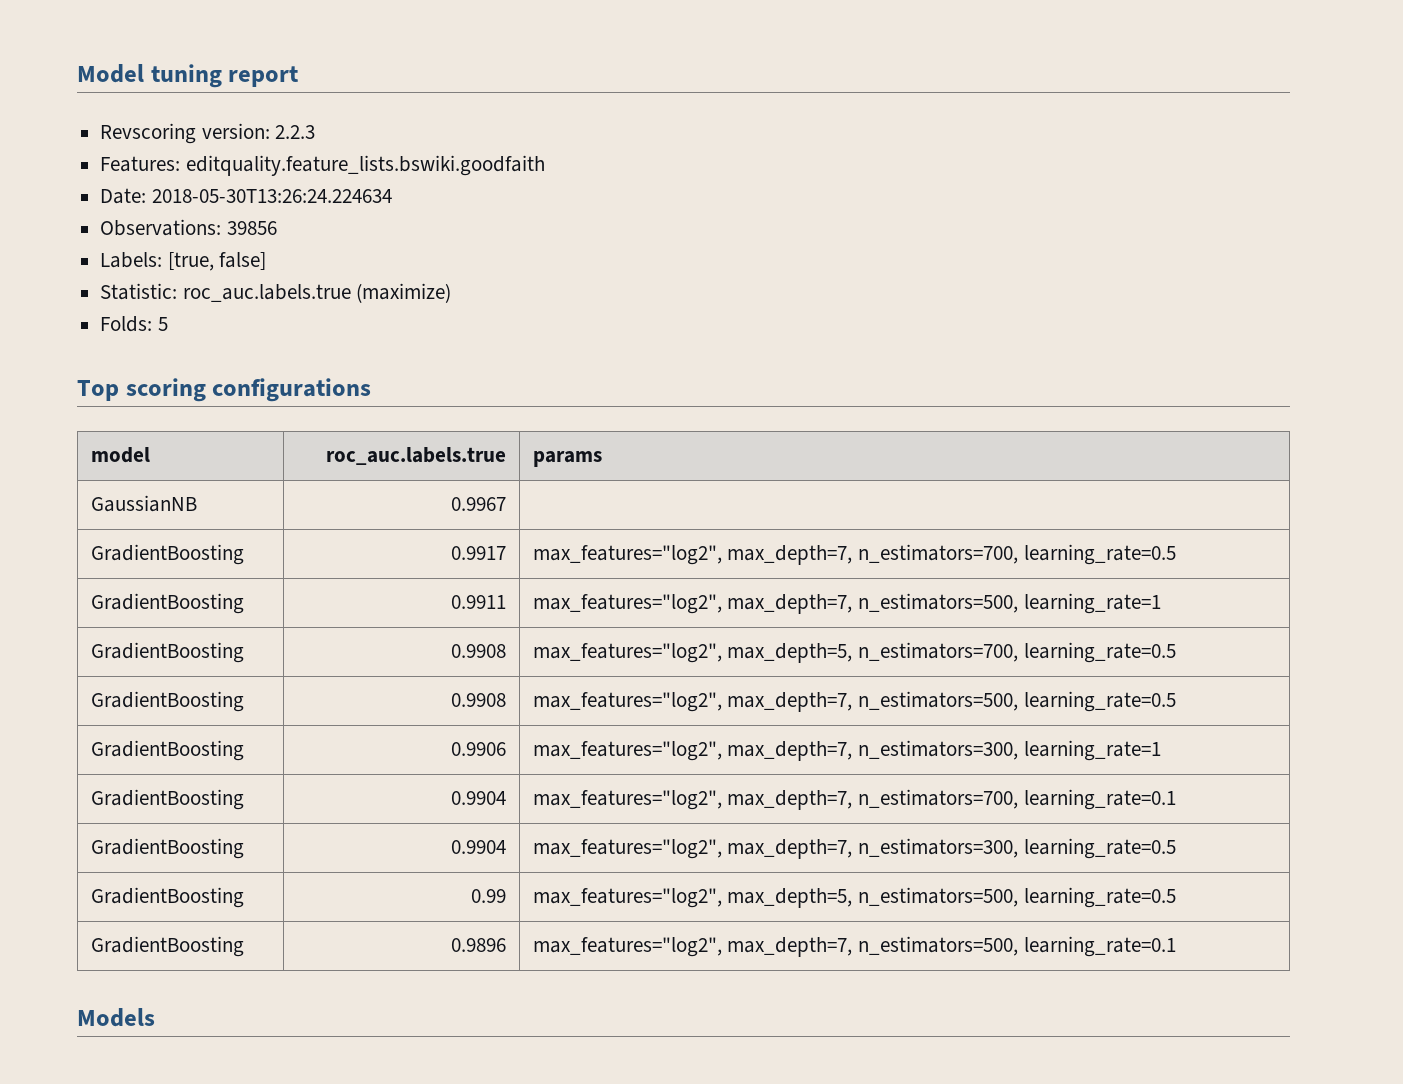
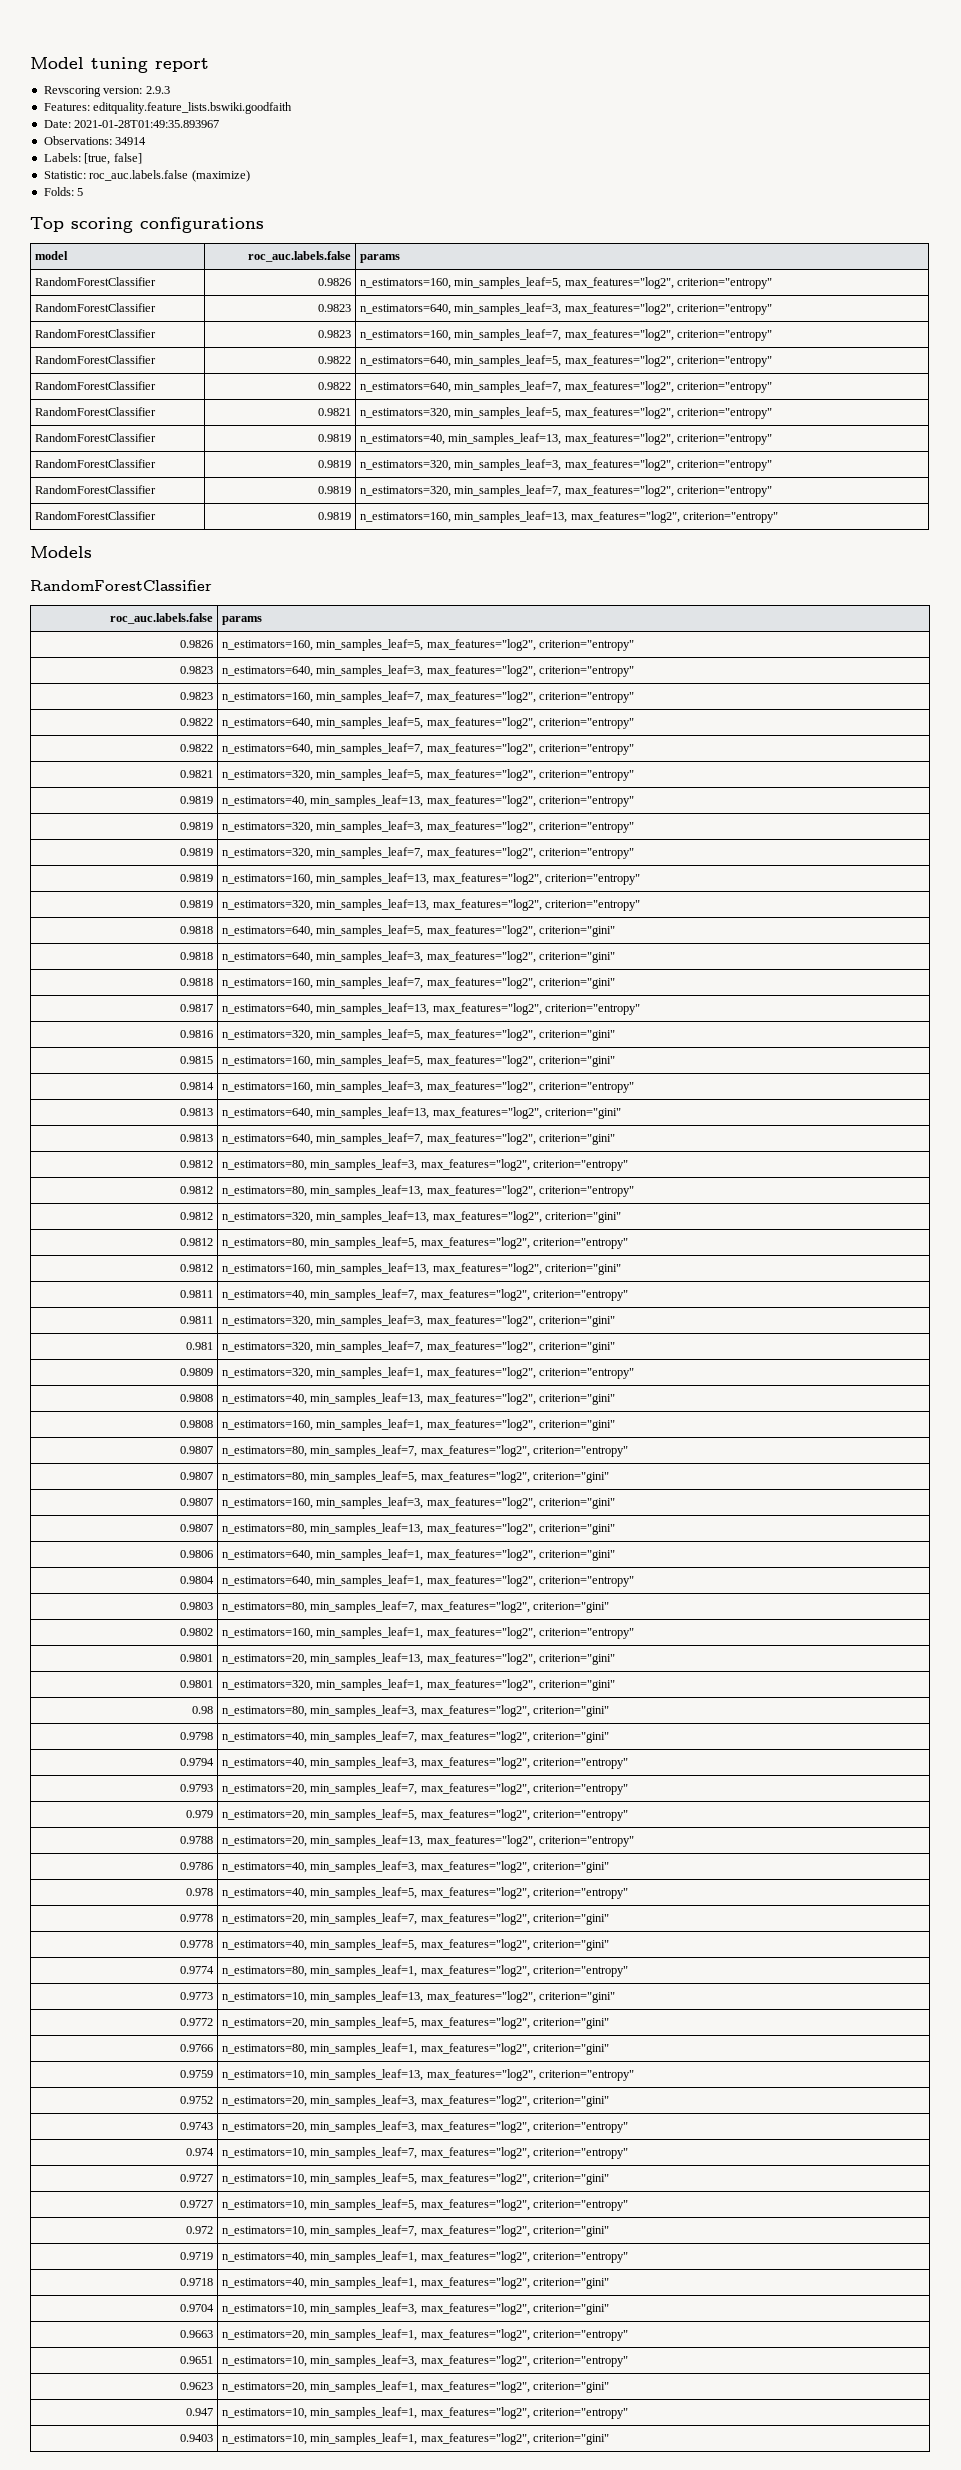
- Revscoring version: 2.2.3
+ Revscoring version: 2.9.3
- Date: 2018-05-30T13:26:24.224634
+ Date: 2021-01-28T01:49:35.893967
- Observations: 39856
+ Observations: 34914
- Statistic: roc_auc.labels.true (maximize)
+ Statistic: roc_auc.labels.false (maximize)
- model | roc_auc.labels.true | params
- GaussianNB | 0.9967 |
- GradientBoosting | 0.9917 | max_features="log2", max_depth=7, n_estimators=700, learning_rate=0.5
- GradientBoosting | 0.9911 | max_features="log2", max_depth=7, n_estimators=500, learning_rate=1
- GradientBoosting | 0.9908 | max_features="log2", max_depth=5, n_estimators=700, learning_rate=0.5
- GradientBoosting | 0.9908 | max_features="log2", max_depth=7, n_estimators=500, learning_rate=0.5
- GradientBoosting | 0.9906 | max_features="log2", max_depth=7, n_estimators=300, learning_rate=1
- GradientBoosting | 0.9904 | max_features="log2", max_depth=7, n_estimators=700, learning_rate=0.1
- GradientBoosting | 0.9904 | max_features="log2", max_depth=7, n_estimators=300, learning_rate=0.5
- GradientBoosting | 0.99 | max_features="log2", max_depth=5, n_estimators=500, learning_rate=0.5
- GradientBoosting | 0.9896 | max_features="log2", max_depth=7, n_estimators=500, learning_rate=0.1
+ model | roc_auc.labels.false | params
+ RandomForestClassifier | 0.9826 | n_estimators=160, min_samples_leaf=5, max_features="log2", criterion="entropy"
+ RandomForestClassifier | 0.9823 | n_estimators=640, min_samples_leaf=3, max_features="log2", criterion="entropy"
+ RandomForestClassifier | 0.9823 | n_estimators=160, min_samples_leaf=7, max_features="log2", criterion="entropy"
+ RandomForestClassifier | 0.9822 | n_estimators=640, min_samples_leaf=5, max_features="log2", criterion="entropy"
+ RandomForestClassifier | 0.9822 | n_estimators=640, min_samples_leaf=7, max_features="log2", criterion="entropy"
+ RandomForestClassifier | 0.9821 | n_estimators=320, min_samples_leaf=5, max_features="log2", criterion="entropy"
+ RandomForestClassifier | 0.9819 | n_estimators=40, min_samples_leaf=13, max_features="log2", criterion="entropy"
+ RandomForestClassifier | 0.9819 | n_estimators=320, min_samples_leaf=3, max_features="log2", criterion="entropy"
+ RandomForestClassifier | 0.9819 | n_estimators=320, min_samples_leaf=7, max_features="log2", criterion="entropy"
+ RandomForestClassifier | 0.9819 | n_estimators=160, min_samples_leaf=13, max_features="log2", criterion="entropy"
  Models
+ RandomForestClassifier
+ roc_auc.labels.false | params
+ 0.9826 | n_estimators=160, min_samples_leaf=5, max_features="log2", criterion="entropy"
+ 0.9823 | n_estimators=640, min_samples_leaf=3, max_features="log2", criterion="entropy"
+ 0.9823 | n_estimators=160, min_samples_leaf=7, max_features="log2", criterion="entropy"
+ 0.9822 | n_estimators=640, min_samples_leaf=5, max_features="log2", criterion="entropy"
+ 0.9822 | n_estimators=640, min_samples_leaf=7, max_features="log2", criterion="entropy"
+ 0.9821 | n_estimators=320, min_samples_leaf=5, max_features="log2", criterion="entropy"
+ 0.9819 | n_estimators=40, min_samples_leaf=13, max_features="log2", criterion="entropy"
+ 0.9819 | n_estimators=320, min_samples_leaf=3, max_features="log2", criterion="entropy"
+ 0.9819 | n_estimators=320, min_samples_leaf=7, max_features="log2", criterion="entropy"
+ 0.9819 | n_estimators=160, min_samples_leaf=13, max_features="log2", criterion="entropy"
+ 0.9819 | n_estimators=320, min_samples_leaf=13, max_features="log2", criterion="entropy"
+ 0.9818 | n_estimators=640, min_samples_leaf=5, max_features="log2", criterion="gini"
+ 0.9818 | n_estimators=640, min_samples_leaf=3, max_features="log2", criterion="gini"
+ 0.9818 | n_estimators=160, min_samples_leaf=7, max_features="log2", criterion="gini"
+ 0.9817 | n_estimators=640, min_samples_leaf=13, max_features="log2", criterion="entropy"
+ 0.9816 | n_estimators=320, min_samples_leaf=5, max_features="log2", criterion="gini"
+ 0.9815 | n_estimators=160, min_samples_leaf=5, max_features="log2", criterion="gini"
+ 0.9814 | n_estimators=160, min_samples_leaf=3, max_features="log2", criterion="entropy"
+ 0.9813 | n_estimators=640, min_samples_leaf=13, max_features="log2", criterion="gini"
+ 0.9813 | n_estimators=640, min_samples_leaf=7, max_features="log2", criterion="gini"
+ 0.9812 | n_estimators=80, min_samples_leaf=3, max_features="log2", criterion="entropy"
+ 0.9812 | n_estimators=80, min_samples_leaf=13, max_features="log2", criterion="entropy"
+ 0.9812 | n_estimators=320, min_samples_leaf=13, max_features="log2", criterion="gini"
+ 0.9812 | n_estimators=80, min_samples_leaf=5, max_features="log2", criterion="entropy"
+ 0.9812 | n_estimators=160, min_samples_leaf=13, max_features="log2", criterion="gini"
+ 0.9811 | n_estimators=40, min_samples_leaf=7, max_features="log2", criterion="entropy"
+ 0.9811 | n_estimators=320, min_samples_leaf=3, max_features="log2", criterion="gini"
+ 0.981 | n_estimators=320, min_samples_leaf=7, max_features="log2", criterion="gini"
+ 0.9809 | n_estimators=320, min_samples_leaf=1, max_features="log2", criterion="entropy"
+ 0.9808 | n_estimators=40, min_samples_leaf=13, max_features="log2", criterion="gini"
+ 0.9808 | n_estimators=160, min_samples_leaf=1, max_features="log2", criterion="gini"
+ 0.9807 | n_estimators=80, min_samples_leaf=7, max_features="log2", criterion="entropy"
+ 0.9807 | n_estimators=80, min_samples_leaf=5, max_features="log2", criterion="gini"
+ 0.9807 | n_estimators=160, min_samples_leaf=3, max_features="log2", criterion="gini"
+ 0.9807 | n_estimators=80, min_samples_leaf=13, max_features="log2", criterion="gini"
+ 0.9806 | n_estimators=640, min_samples_leaf=1, max_features="log2", criterion="gini"
+ 0.9804 | n_estimators=640, min_samples_leaf=1, max_features="log2", criterion="entropy"
+ 0.9803 | n_estimators=80, min_samples_leaf=7, max_features="log2", criterion="gini"
+ 0.9802 | n_estimators=160, min_samples_leaf=1, max_features="log2", criterion="entropy"
+ 0.9801 | n_estimators=20, min_samples_leaf=13, max_features="log2", criterion="gini"
+ 0.9801 | n_estimators=320, min_samples_leaf=1, max_features="log2", criterion="gini"
+ 0.98 | n_estimators=80, min_samples_leaf=3, max_features="log2", criterion="gini"
+ 0.9798 | n_estimators=40, min_samples_leaf=7, max_features="log2", criterion="gini"
+ 0.9794 | n_estimators=40, min_samples_leaf=3, max_features="log2", criterion="entropy"
+ 0.9793 | n_estimators=20, min_samples_leaf=7, max_features="log2", criterion="entropy"
+ 0.979 | n_estimators=20, min_samples_leaf=5, max_features="log2", criterion="entropy"
+ 0.9788 | n_estimators=20, min_samples_leaf=13, max_features="log2", criterion="entropy"
+ 0.9786 | n_estimators=40, min_samples_leaf=3, max_features="log2", criterion="gini"
+ 0.978 | n_estimators=40, min_samples_leaf=5, max_features="log2", criterion="entropy"
+ 0.9778 | n_estimators=20, min_samples_leaf=7, max_features="log2", criterion="gini"
+ 0.9778 | n_estimators=40, min_samples_leaf=5, max_features="log2", criterion="gini"
+ 0.9774 | n_estimators=80, min_samples_leaf=1, max_features="log2", criterion="entropy"
+ 0.9773 | n_estimators=10, min_samples_leaf=13, max_features="log2", criterion="gini"
+ 0.9772 | n_estimators=20, min_samples_leaf=5, max_features="log2", criterion="gini"
+ 0.9766 | n_estimators=80, min_samples_leaf=1, max_features="log2", criterion="gini"
+ 0.9759 | n_estimators=10, min_samples_leaf=13, max_features="log2", criterion="entropy"
+ 0.9752 | n_estimators=20, min_samples_leaf=3, max_features="log2", criterion="gini"
+ 0.9743 | n_estimators=20, min_samples_leaf=3, max_features="log2", criterion="entropy"
+ 0.974 | n_estimators=10, min_samples_leaf=7, max_features="log2", criterion="entropy"
+ 0.9727 | n_estimators=10, min_samples_leaf=5, max_features="log2", criterion="gini"
+ 0.9727 | n_estimators=10, min_samples_leaf=5, max_features="log2", criterion="entropy"
+ 0.972 | n_estimators=10, min_samples_leaf=7, max_features="log2", criterion="gini"
+ 0.9719 | n_estimators=40, min_samples_leaf=1, max_features="log2", criterion="entropy"
+ 0.9718 | n_estimators=40, min_samples_leaf=1, max_features="log2", criterion="gini"
+ 0.9704 | n_estimators=10, min_samples_leaf=3, max_features="log2", criterion="gini"
+ 0.9663 | n_estimators=20, min_samples_leaf=1, max_features="log2", criterion="entropy"
+ 0.9651 | n_estimators=10, min_samples_leaf=3, max_features="log2", criterion="entropy"
+ 0.9623 | n_estimators=20, min_samples_leaf=1, max_features="log2", criterion="gini"
+ 0.947 | n_estimators=10, min_samples_leaf=1, max_features="log2", criterion="entropy"
+ 0.9403 | n_estimators=10, min_samples_leaf=1, max_features="log2", criterion="gini"

